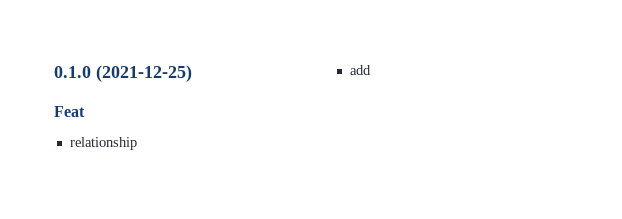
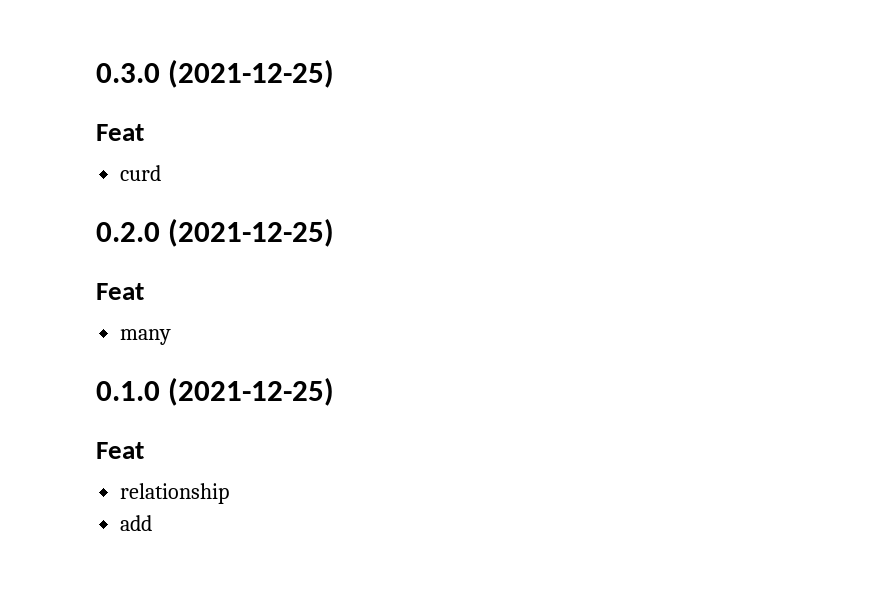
+ 0.3.0 (2021-12-25)
+ Feat
+ curd
+ 0.2.0 (2021-12-25)
+ Feat
+ many

